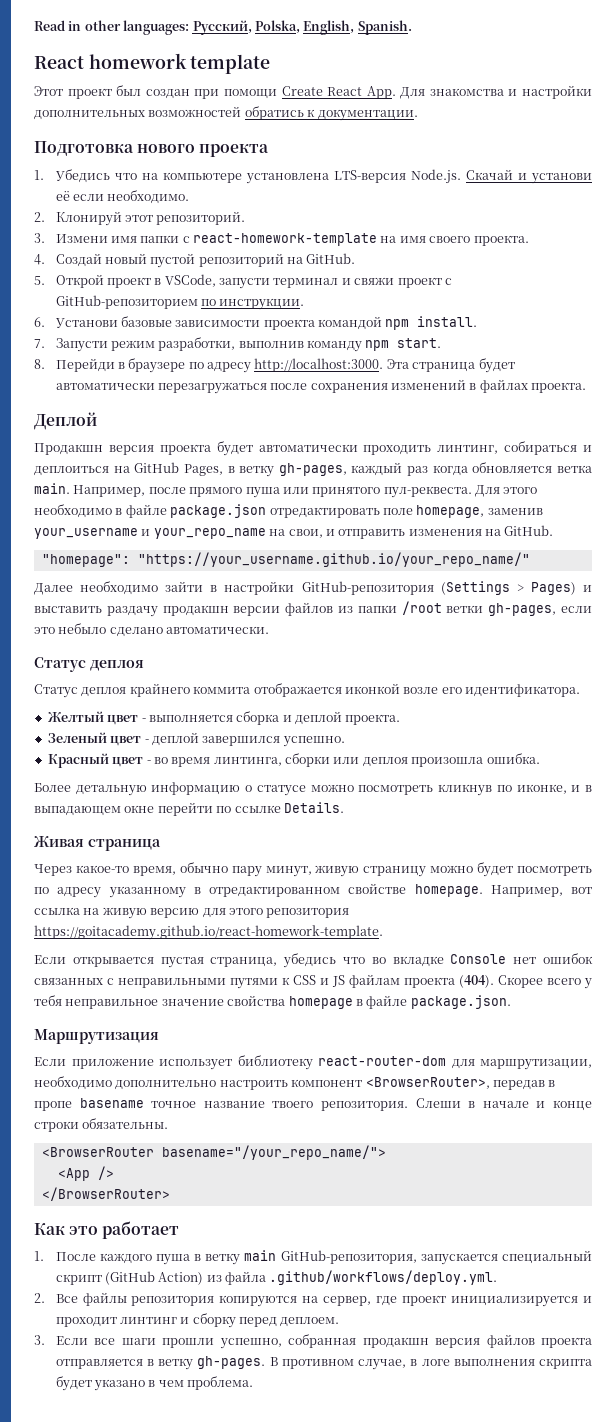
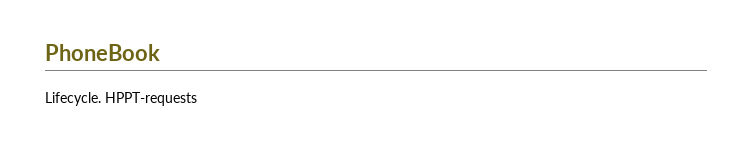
- Read in other languages: Русский, Polska, English, Spanish.
- React homework template
- Этот проект был создан при помощи Create React App. Для знакомства и настройки дополнительных возможностей обратись к документации.
- Подготовка нового проекта
- 1. Убедись что на компьютере установлена LTS-версия Node.js. Скачай и установи её если необходимо.
- 2. Клонируй этот репозиторий.
- 3. Измени имя папки с react-homework-template на имя своего проекта.
- 4. Создай новый пустой репозиторий на GitHub.
- 5. Открой проект в VSCode, запусти терминал и свяжи проект с GitHub-репозиторием по инструкции.
- 6. Установи базовые зависимости проекта командой npm install.
- 7. Запусти режим разработки, выполнив команду npm start.
- 8. Перейди в браузере по адресу http://localhost:3000. Эта страница будет автоматически перезагружаться после сохранения изменений в файлах проекта.
- Деплой
- Продакшн версия проекта будет автоматически проходить линтинг, собираться и деплоиться на GitHub Pages, в ветку gh-pages, каждый раз когда обновляется ветка main. Например, после прямого пуша или принятого пул-реквеста. Для этого необходимо в файле package.json отредактировать поле homepage, заменив your_username и your_repo_name на свои, и отправить изменения на GitHub.
- "homepage": "https://your_username.github.io/your_repo_name/"
- Далее необходимо зайти в настройки GitHub-репозитория (Settings > Pages) и выставить раздачу продакшн версии файлов из папки /root ветки gh-pages, если это небыло сделано автоматически.
- Статус деплоя
- Статус деплоя крайнего коммита отображается иконкой возле его идентификатора.
- Желтый цвет - выполняется сборка и деплой проекта.
- Зеленый цвет - деплой завершился успешно.
- Красный цвет - во время линтинга, сборки или деплоя произошла ошибка.
- Более детальную информацию о статусе можно посмотреть кликнув по иконке, и в выпадающем окне перейти по ссылке Details.
- Живая страница
- Через какое-то время, обычно пару минут, живую страницу можно будет посмотреть по адресу указанному в отредактированном свойстве homepage. Например, вот ссылка на живую версию для этого репозитория https://goitacademy.github.io/react-homework-template.
- Если открывается пустая страница, убедись что во вкладке Console нет ошибок связанных с неправильными путями к CSS и JS файлам проекта (404). Скорее всего у тебя неправильное значение свойства homepage в файле package.json.
- Маршрутизация
- Если приложение использует библиотеку react-router-dom для маршрутизации, необходимо дополнительно настроить компонент <BrowserRouter>, передав в пропе basename точное название твоего репозитория. Слеши в начале и конце строки обязательны.
- <BrowserRouter basename="/your_repo_name/">
- <App />
- </BrowserRouter>
- Как это работает
- 1. После каждого пуша в ветку main GitHub-репозитория, запускается специальный скрипт (GitHub Action) из файла .github/workflows/deploy.yml.
- 2. Все файлы репозитория копируются на сервер, где проект инициализируется и проходит линтинг и сборку перед деплоем.
- 3. Если все шаги прошли успешно, собранная продакшн версия файлов проекта отправляется в ветку gh-pages. В противном случае, в логе выполнения скрипта будет указано в чем проблема.
+ PhoneBook
+ Lifecycle. HPPT-requests

